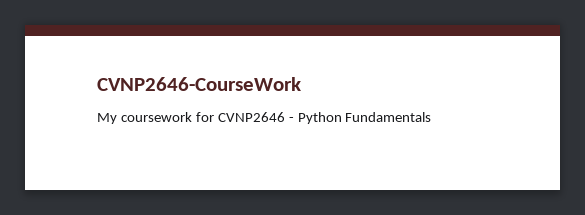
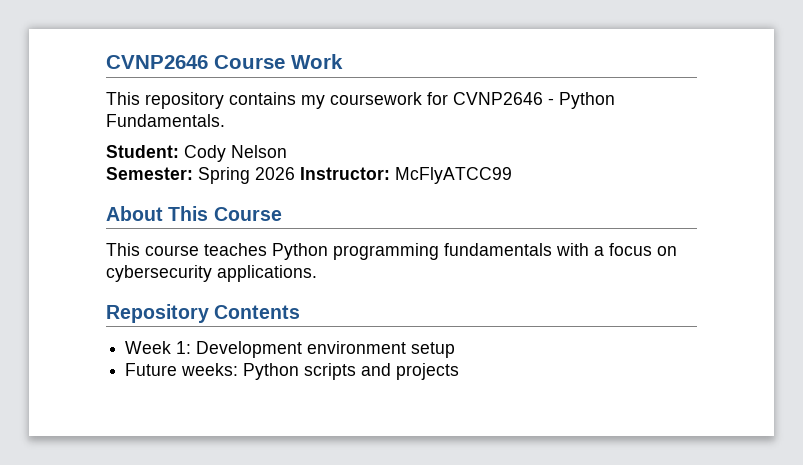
- CVNP2646-CourseWork
- My coursework for CVNP2646 - Python Fundamentals
+ CVNP2646 Course Work
+ This repository contains my coursework for CVNP2646 - Python Fundamentals.
+ Student: Cody Nelson
+ Semester: Spring 2026 Instructor: McFlyATCC99
+ About This Course
+ This course teaches Python programming fundamentals with a focus on cybersecurity applications.
+ Repository Contents
+ Week 1: Development environment setup
+ Future weeks: Python scripts and projects

